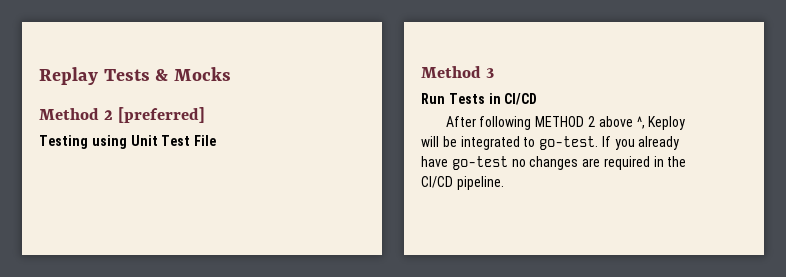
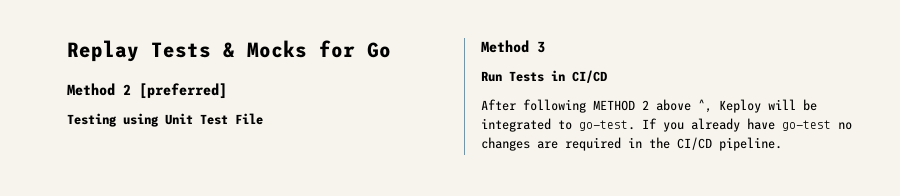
- Replay Tests & Mocks
+ Replay Tests & Mocks for Go

